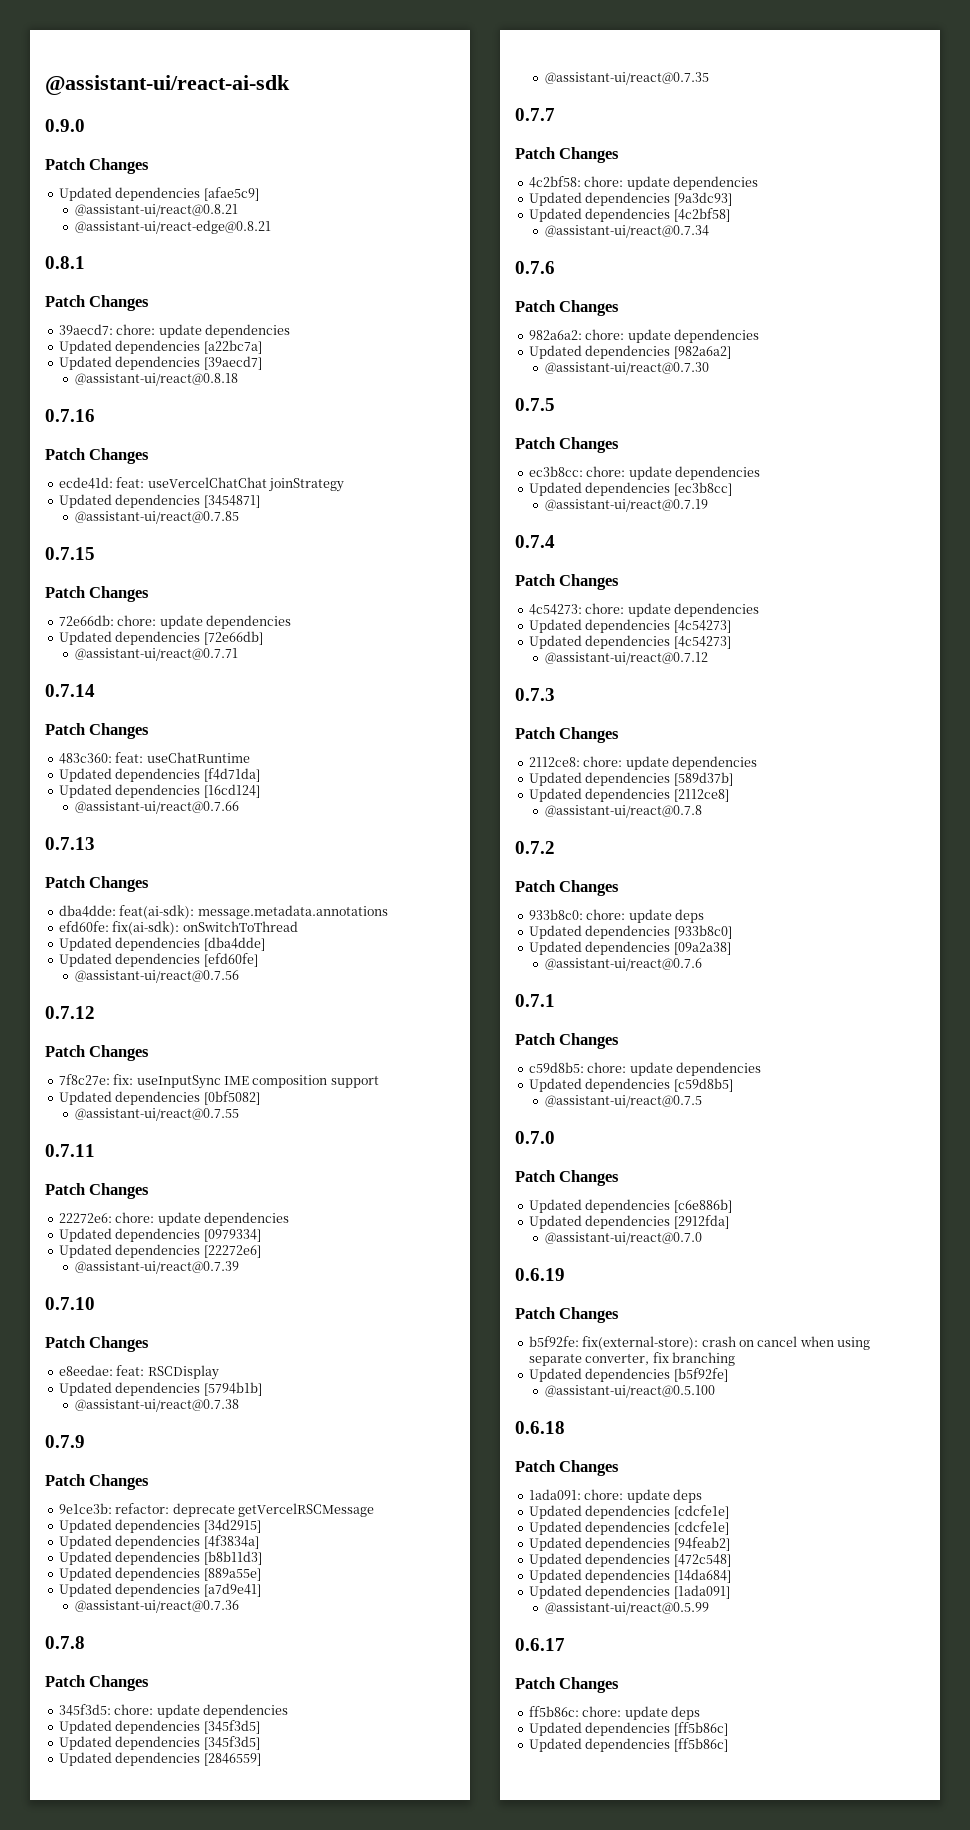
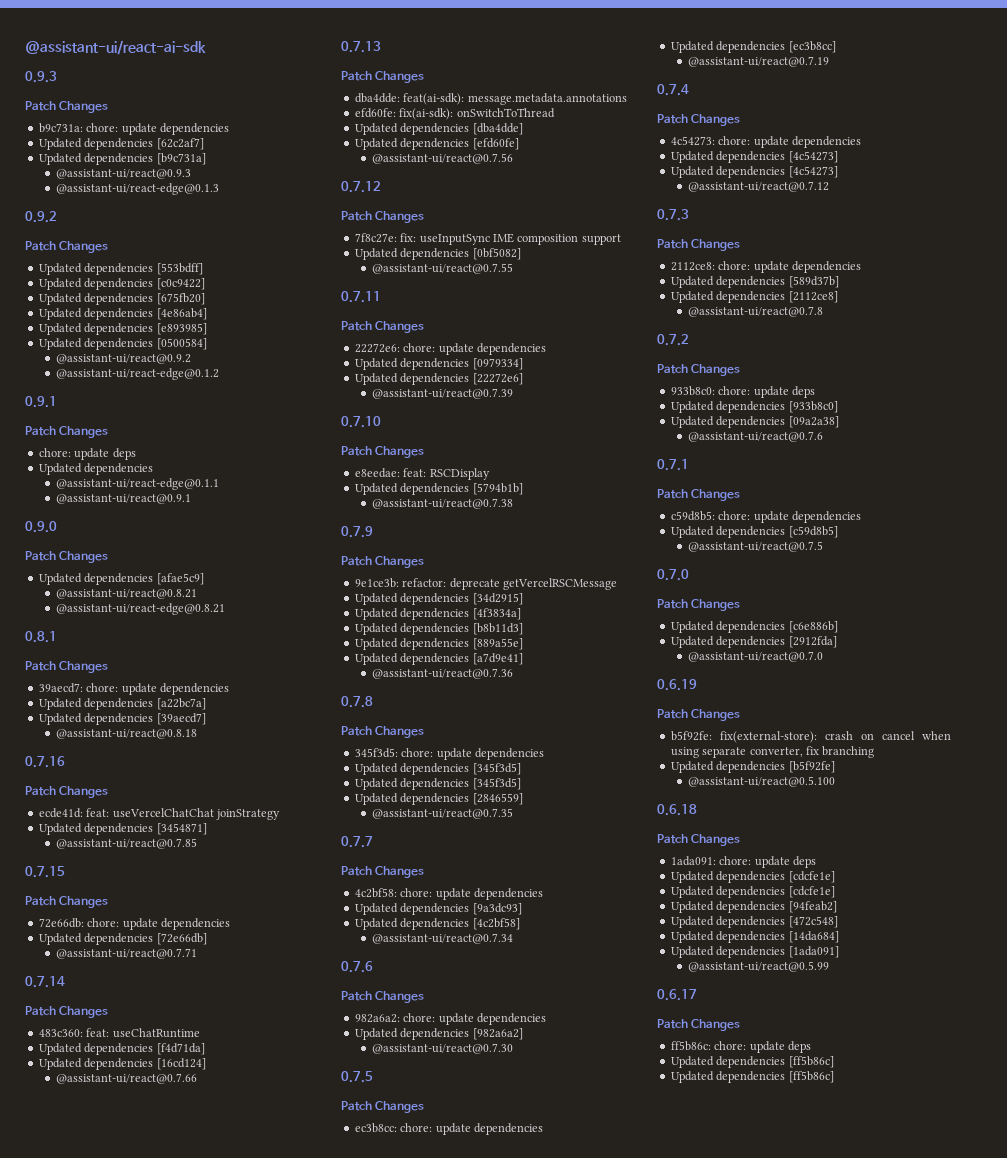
+ 0.9.3
+ Patch Changes
+ b9c731a: chore: update dependencies
+ Updated dependencies [62c2af7]
+ Updated dependencies [b9c731a]
+ @assistant-ui/react@0.9.3
+ @assistant-ui/react-edge@0.1.3
+ 0.9.2
+ Patch Changes
+ Updated dependencies [553bdff]
+ Updated dependencies [c0c9422]
+ Updated dependencies [675fb20]
+ Updated dependencies [4e86ab4]
+ Updated dependencies [e893985]
+ Updated dependencies [0500584]
+ @assistant-ui/react@0.9.2
+ @assistant-ui/react-edge@0.1.2
+ 0.9.1
+ Patch Changes
+ chore: update deps
+ Updated dependencies
+ @assistant-ui/react-edge@0.1.1
+ @assistant-ui/react@0.9.1

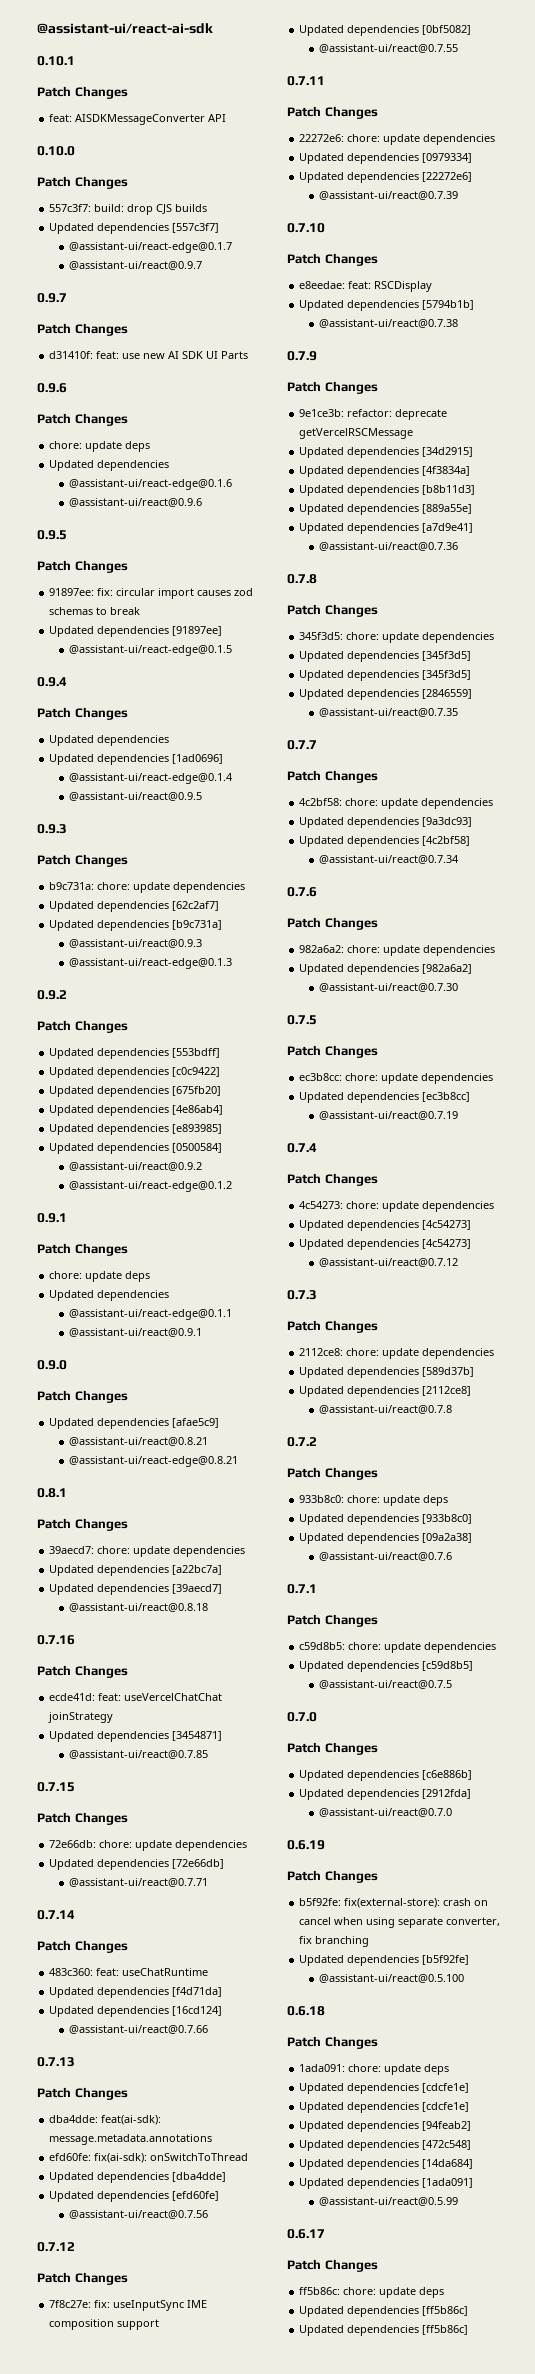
+ 0.10.1
+ Patch Changes
+ feat: AISDKMessageConverter API
+ 0.10.0
+ Patch Changes
+ 557c3f7: build: drop CJS builds
+ Updated dependencies [557c3f7]
+ @assistant-ui/react-edge@0.1.7
+ @assistant-ui/react@0.9.7
+ 0.9.7
+ Patch Changes
+ d31410f: feat: use new AI SDK UI Parts
+ 0.9.6
+ Patch Changes
+ chore: update deps
+ Updated dependencies
+ @assistant-ui/react-edge@0.1.6
+ @assistant-ui/react@0.9.6
+ 0.9.5
+ Patch Changes
+ 91897ee: fix: circular import causes zod schemas to break
+ Updated dependencies [91897ee]
+ @assistant-ui/react-edge@0.1.5
+ 0.9.4
+ Patch Changes
+ Updated dependencies
+ Updated dependencies [1ad0696]
+ @assistant-ui/react-edge@0.1.4
+ @assistant-ui/react@0.9.5

